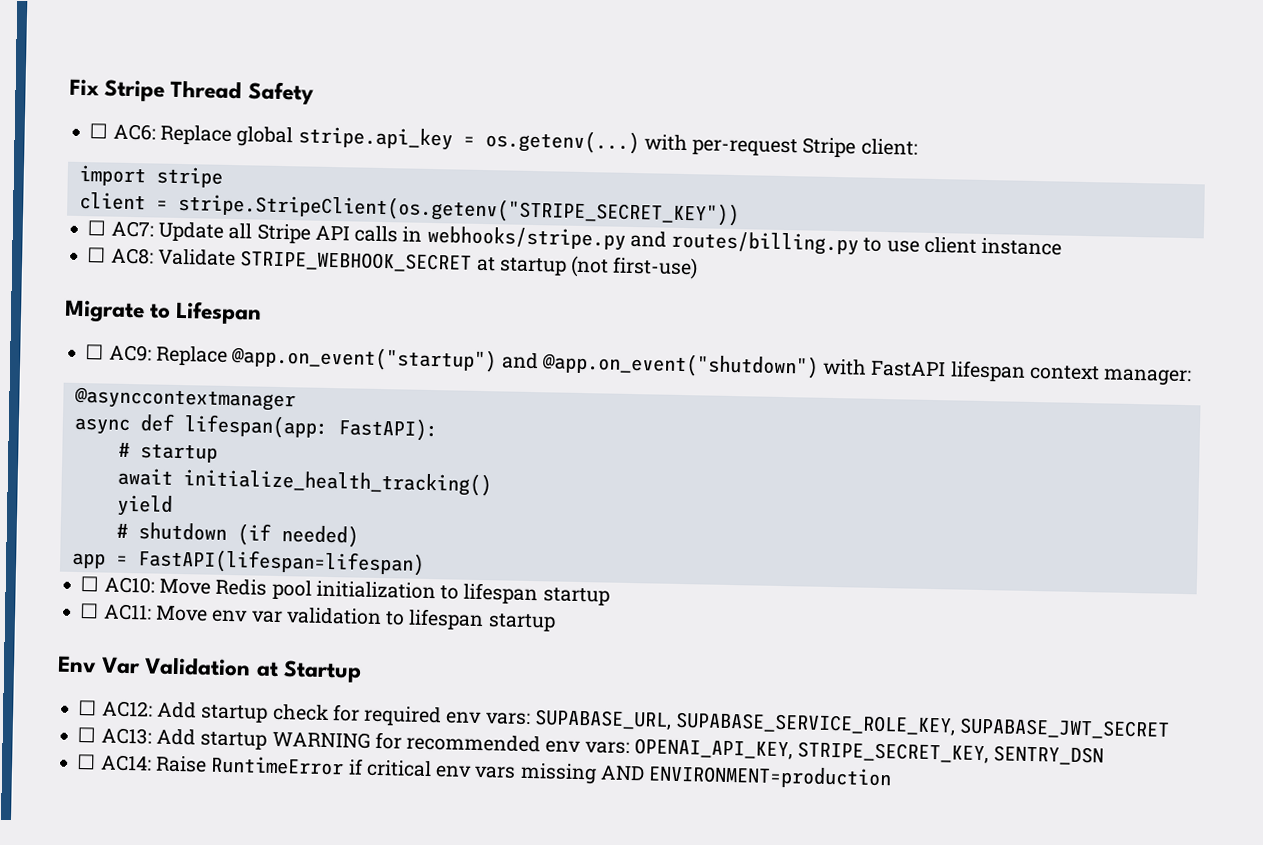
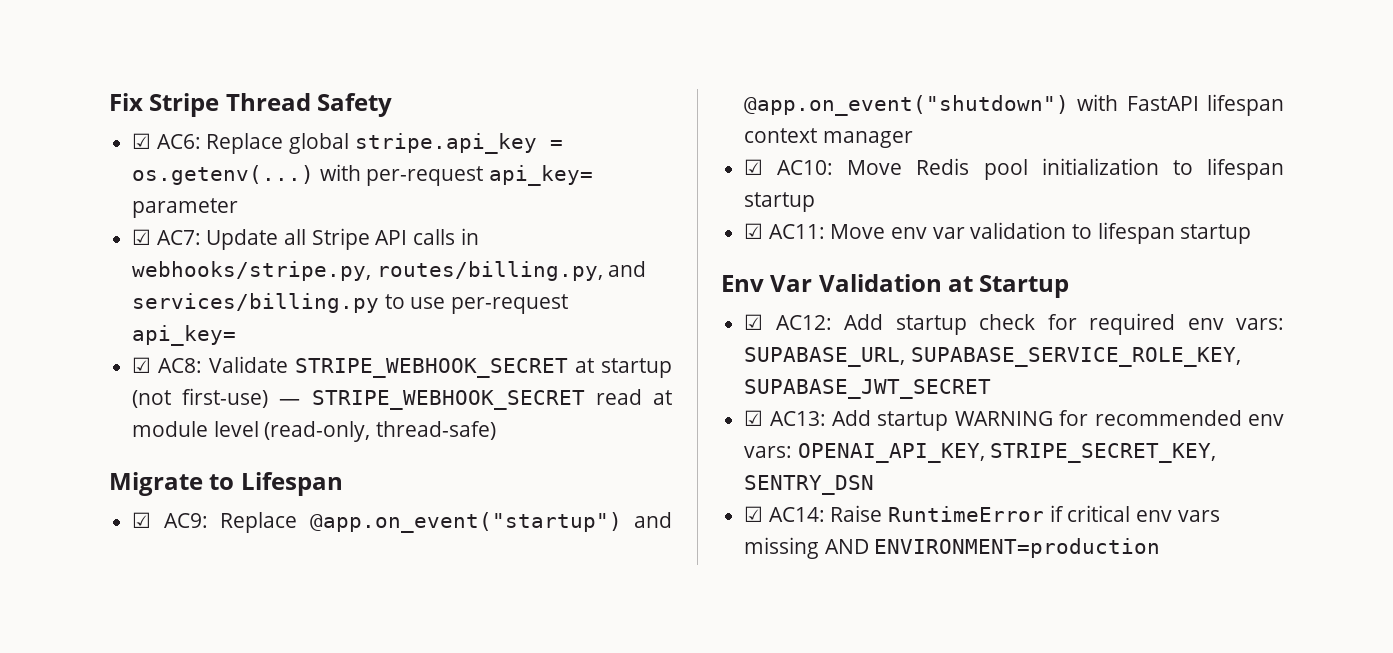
- ☐ AC6: Replace global stripe.api_key = os.getenv(...) with per-request Stripe client:
- import stripe
- client = stripe.StripeClient(os.getenv("STRIPE_SECRET_KEY"))
- ☐ AC7: Update all Stripe API calls in webhooks/stripe.py and routes/billing.py to use client instance
- ☐ AC8: Validate STRIPE_WEBHOOK_SECRET at startup (not first-use)
+ ☑ AC6: Replace global stripe.api_key = os.getenv(...) with per-request api_key= parameter
+ ☑ AC7: Update all Stripe API calls in webhooks/stripe.py, routes/billing.py, and services/billing.py to use per-request api_key=
+ ☑ AC8: Validate STRIPE_WEBHOOK_SECRET at startup (not first-use) — STRIPE_WEBHOOK_SECRET read at module level (read-only, thread-safe)
- ☐ AC9: Replace @app.on_event("startup") and @app.on_event("shutdown") with FastAPI lifespan context manager:
- @asynccontextmanager
- async def lifespan(app: FastAPI):
- # startup
- await initialize_health_tracking()
- yield
- # shutdown (if needed)
- app = FastAPI(lifespan=lifespan)
- ☐ AC10: Move Redis pool initialization to lifespan startup
+ ☑ AC9: Replace @app.on_event("startup") and @app.on_event("shutdown") with FastAPI lifespan context manager
+ ☑ AC10: Move Redis pool initialization to lifespan startup
- ☐ AC11: Move env var validation to lifespan startup
+ ☑ AC11: Move env var validation to lifespan startup
- ☐ AC12: Add startup check for required env vars: SUPABASE_URL, SUPABASE_SERVICE_ROLE_KEY, SUPABASE_JWT_SECRET
+ ☑ AC12: Add startup check for required env vars: SUPABASE_URL, SUPABASE_SERVICE_ROLE_KEY, SUPABASE_JWT_SECRET
- ☐ AC13: Add startup WARNING for recommended env vars: OPENAI_API_KEY, STRIPE_SECRET_KEY, SENTRY_DSN
+ ☑ AC13: Add startup WARNING for recommended env vars: OPENAI_API_KEY, STRIPE_SECRET_KEY, SENTRY_DSN
- ☐ AC14: Raise RuntimeError if critical env vars missing AND ENVIRONMENT=production
+ ☑ AC14: Raise RuntimeError if critical env vars missing AND ENVIRONMENT=production

